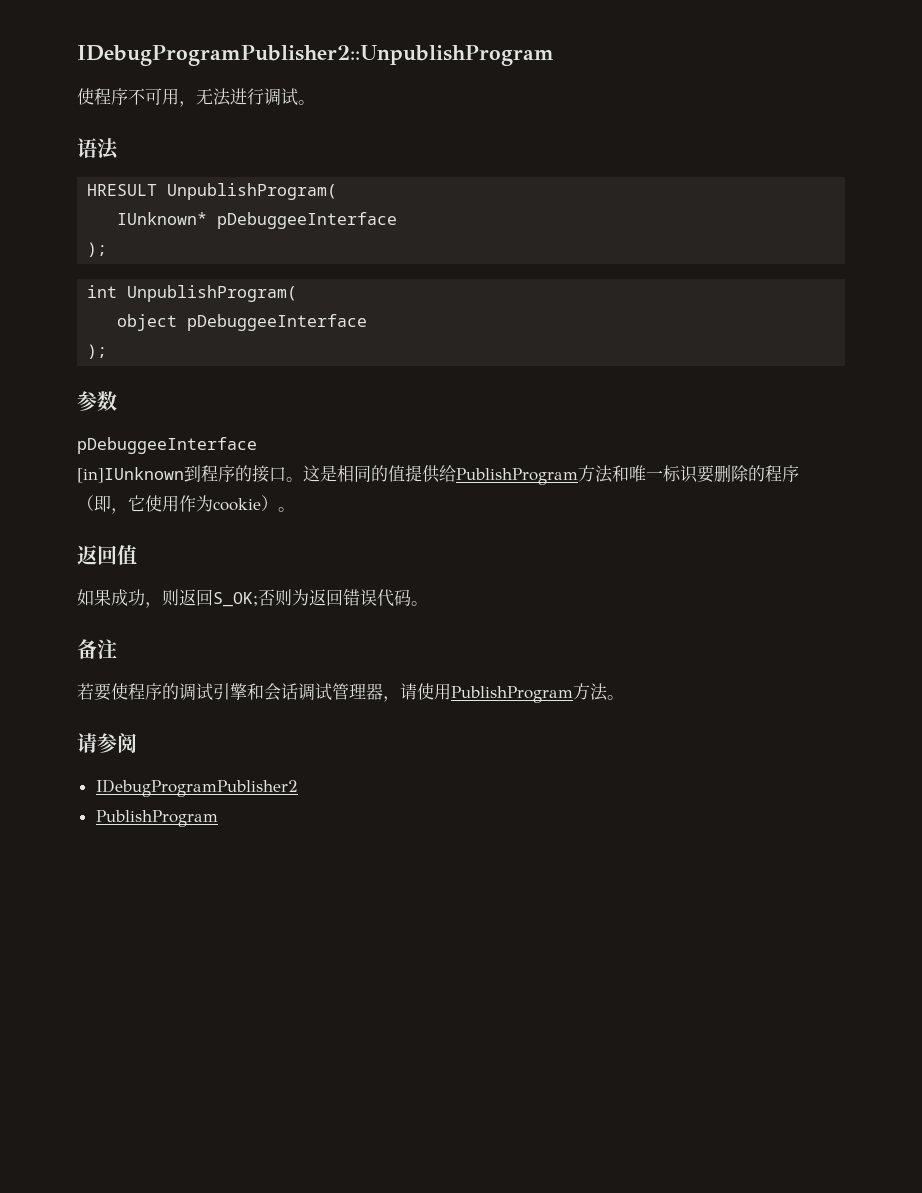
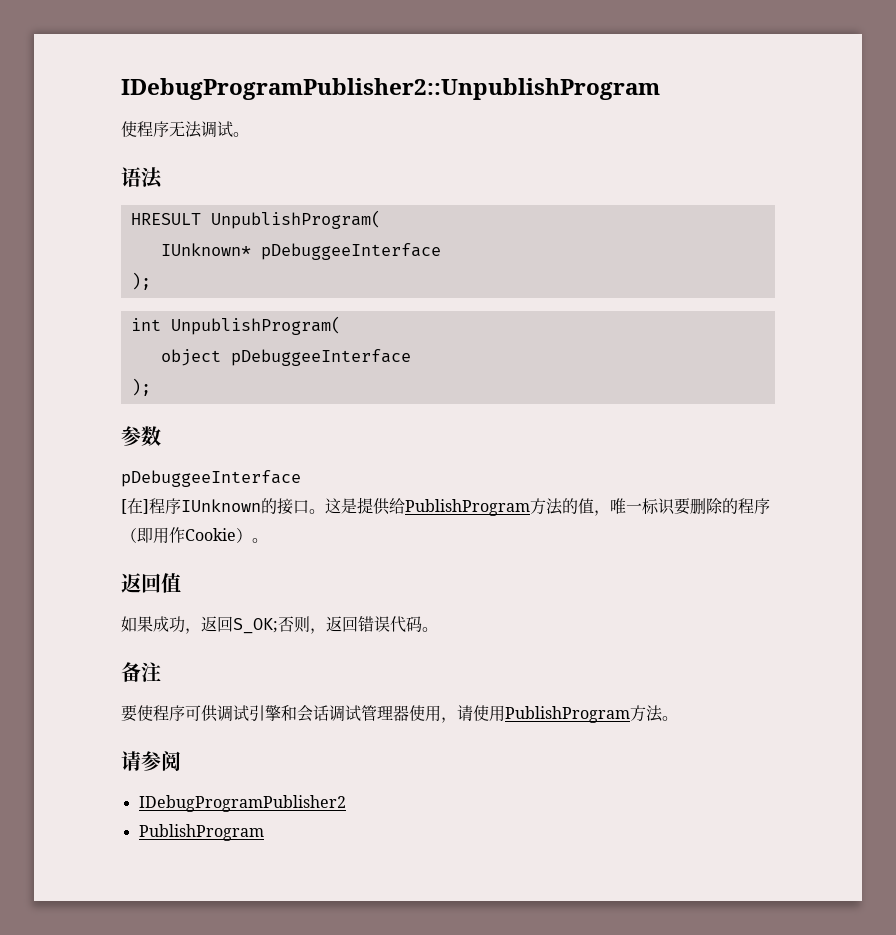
- 使程序不可用，无法进行调试。
+ 使程序无法调试。
- [in]IUnknown到程序的接口。
+ [在]程序IUnknown的接口。
- 这是相同的值提供给PublishProgram方法和唯一标识要删除的程序（即，它使用作为cookie）。
+ 这是提供给PublishProgram方法的值，唯一标识要删除的程序（即用作Cookie）。
- 如果成功，则返回S_OK;否则为返回错误代码。
+ 如果成功，返回S_OK;否则，返回错误代码。
- 若要使程序的调试引擎和会话调试管理器，请使用PublishProgram方法。
+ 要使程序可供调试引擎和会话调试管理器使用，请使用PublishProgram方法。

